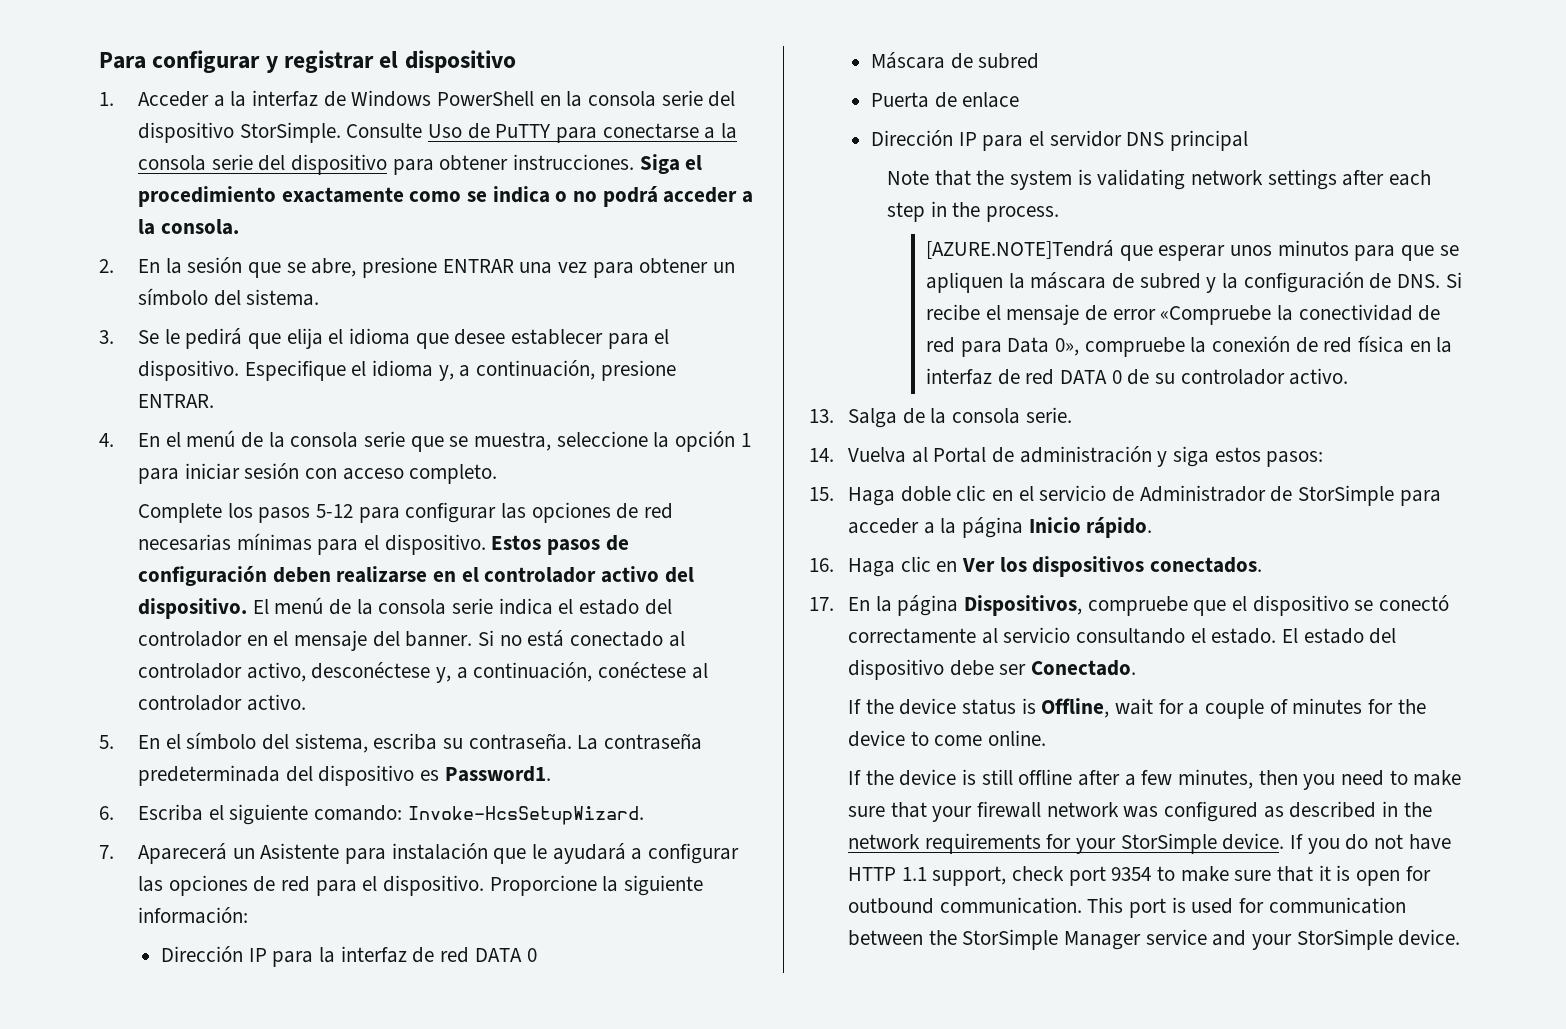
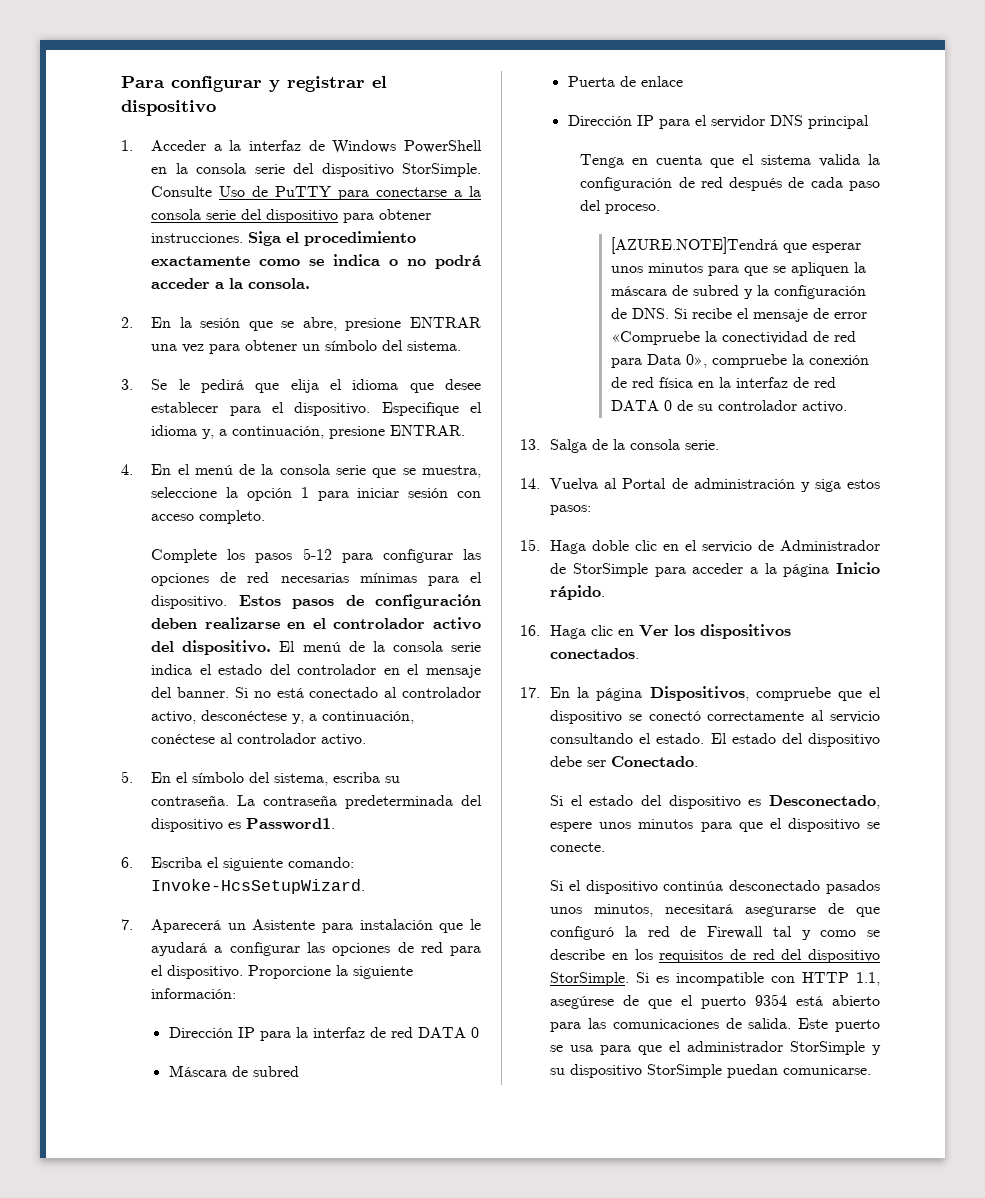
- Note that the system is validating network settings after each step in the process.
+ Tenga en cuenta que el sistema valida la configuración de red después de cada paso del proceso.
- If the device status is Offline, wait for a couple of minutes for the device to come online.
- If the device is still offline after a few minutes, then you need to make sure that your firewall network was configured as described in the network requirements for your StorSimple device. If you do not have HTTP 1.1 support, check port 9354 to make sure that it is open for outbound communication. This port is used for communication between the StorSimple Manager service and your StorSimple device.
+ Si el estado del dispositivo es Desconectado, espere unos minutos para que el dispositivo se conecte.
+ Si el dispositivo continúa desconectado pasados unos minutos, necesitará asegurarse de que configuró la red de Firewall tal y como se describe en los requisitos de red del dispositivo StorSimple. Si es incompatible con HTTP 1.1, asegúrese de que el puerto 9354 está abierto para las comunicaciones de salida. Este puerto se usa para que el administrador StorSimple y su dispositivo StorSimple puedan comunicarse.

